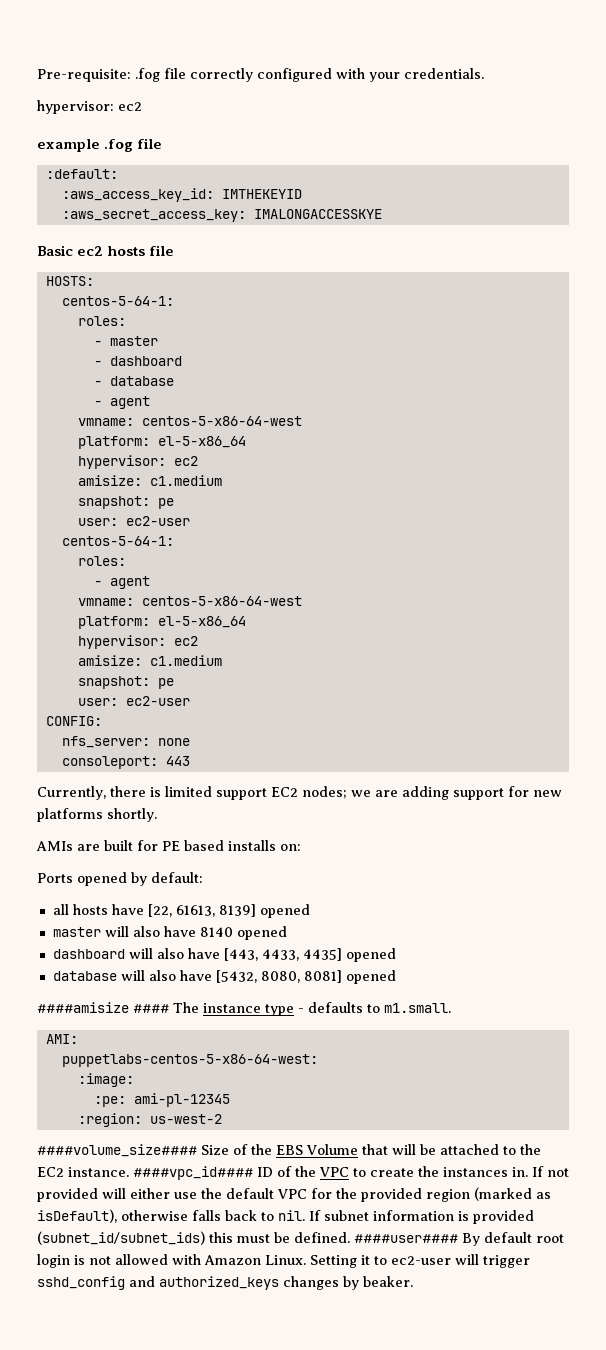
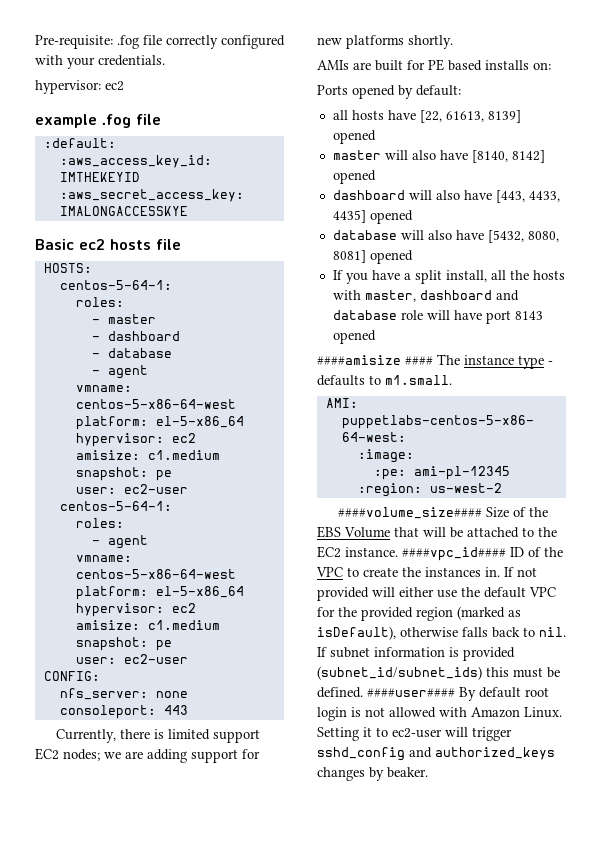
- master will also have 8140 opened
+ master will also have [8140, 8142] opened
+ If you have a split install, all the hosts with master, dashboard and database role will have port 8143 opened

